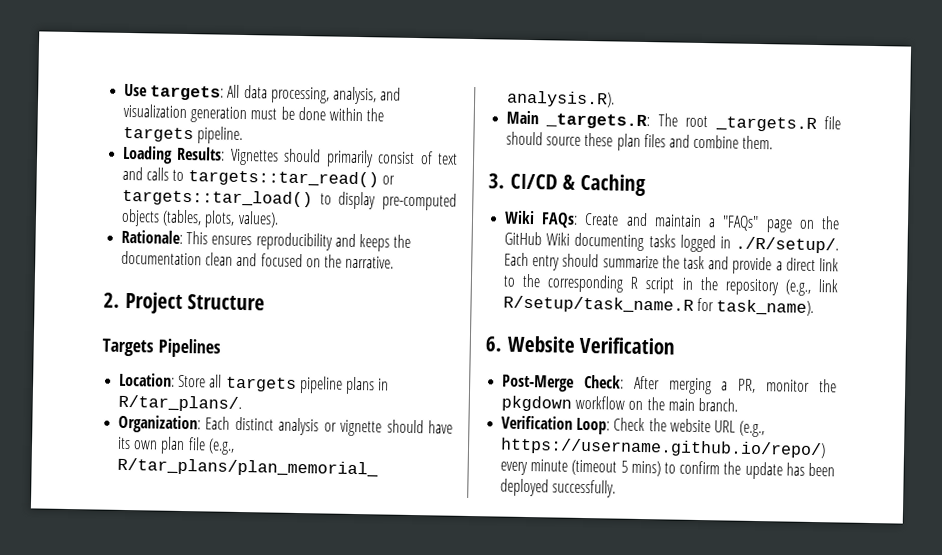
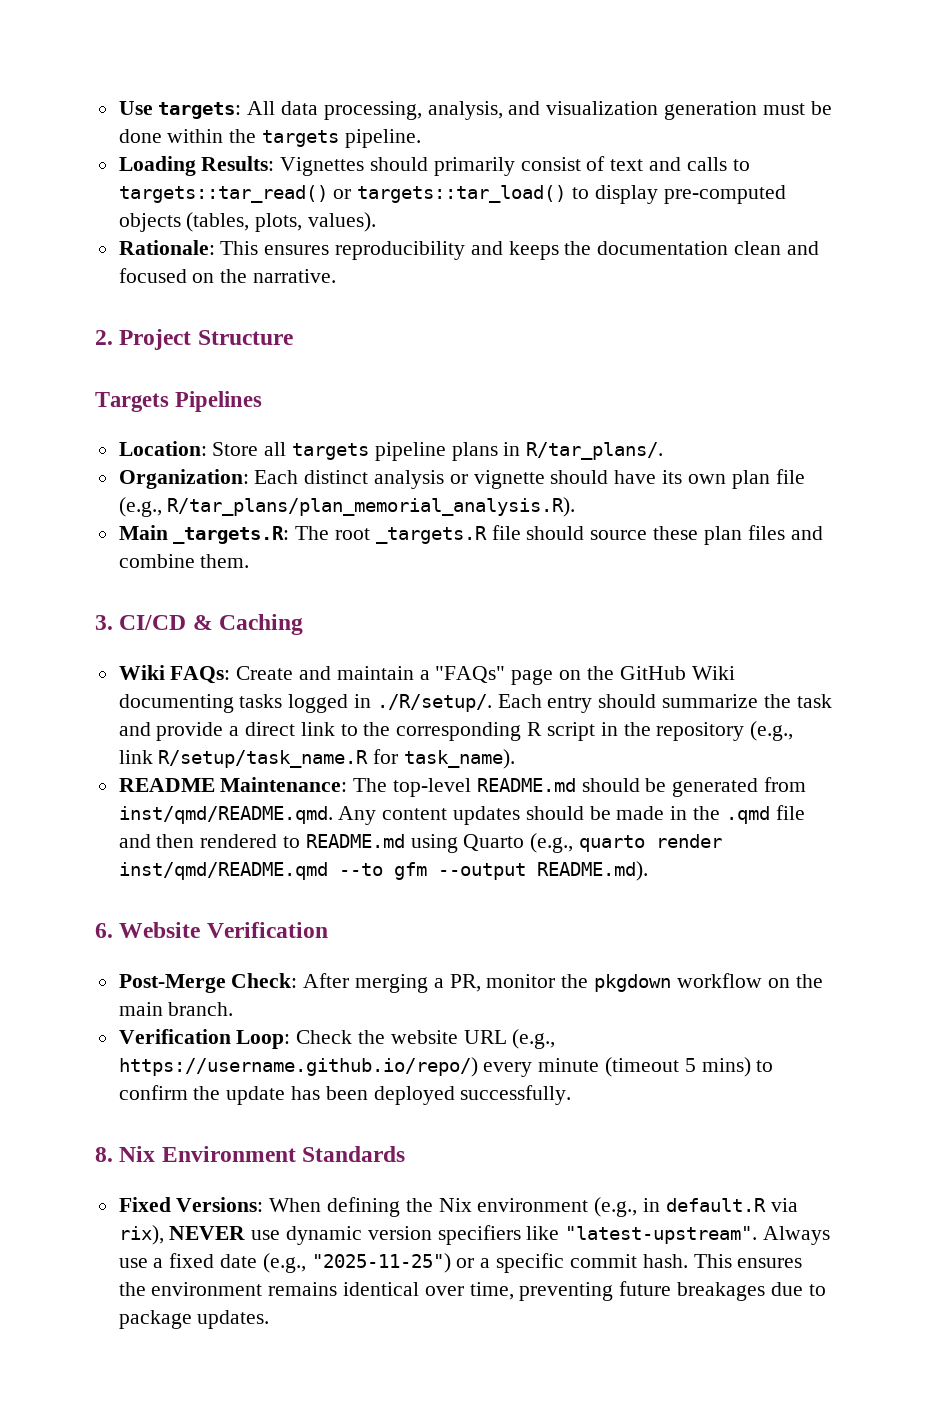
+ README Maintenance: The top-level README.md should be generated from inst/qmd/README.qmd. Any content updates should be made in the .qmd file and then rendered to README.md using Quarto (e.g., quarto render inst/qmd/README.qmd --to gfm --output README.md).
+ 8. Nix Environment Standards
+ Fixed Versions: When defining the Nix environment (e.g., in default.R via rix), NEVER use dynamic version specifiers like "latest-upstream". Always use a fixed date (e.g., "2025-11-25") or a specific commit hash. This ensures the environment remains identical over time, preventing future breakages due to package updates.

